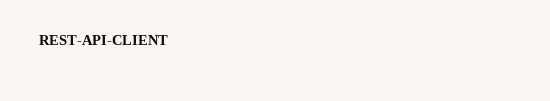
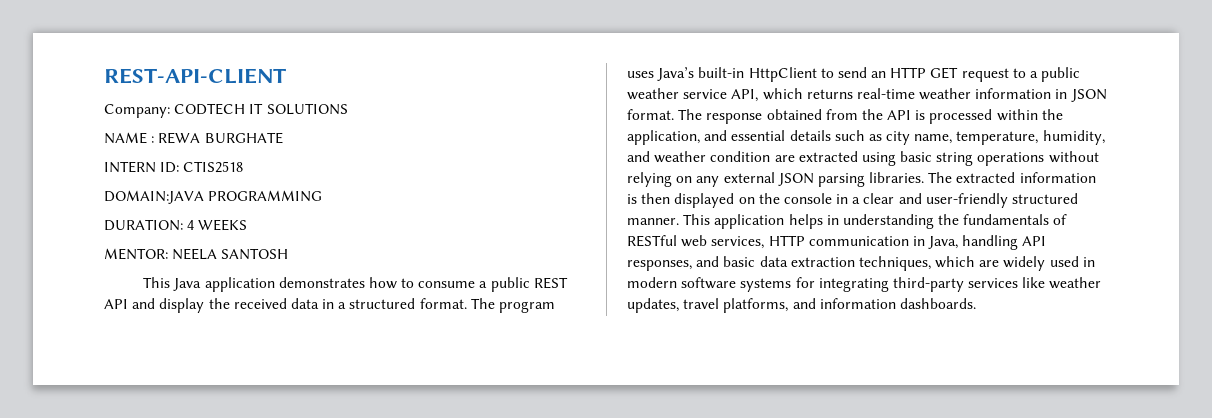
+ Company: CODTECH IT SOLUTIONS
+ NAME : REWA BURGHATE
+ INTERN ID: CTIS2518
+ DOMAIN:JAVA PROGRAMMING
+ DURATION: 4 WEEKS
+ MENTOR: NEELA SANTOSH
+ This Java application demonstrates how to consume a public REST API and display the received data in a structured format. The program uses Java’s built-in HttpClient to send an HTTP GET request to a public weather service API, which returns real-time weather information in JSON format. The response obtained from the API is processed within the application, and essential details such as city name, temperature, humidity, and weather condition are extracted using basic string operations without relying on any external JSON parsing libraries. The extracted information is then displayed on the console in a clear and user-friendly structured manner. This application helps in understanding the fundamentals of RESTful web services, HTTP communication in Java, handling API responses, and basic data extraction techniques, which are widely used in modern software systems for integrating third-party services like weather updates, travel platforms, and information dashboards.

